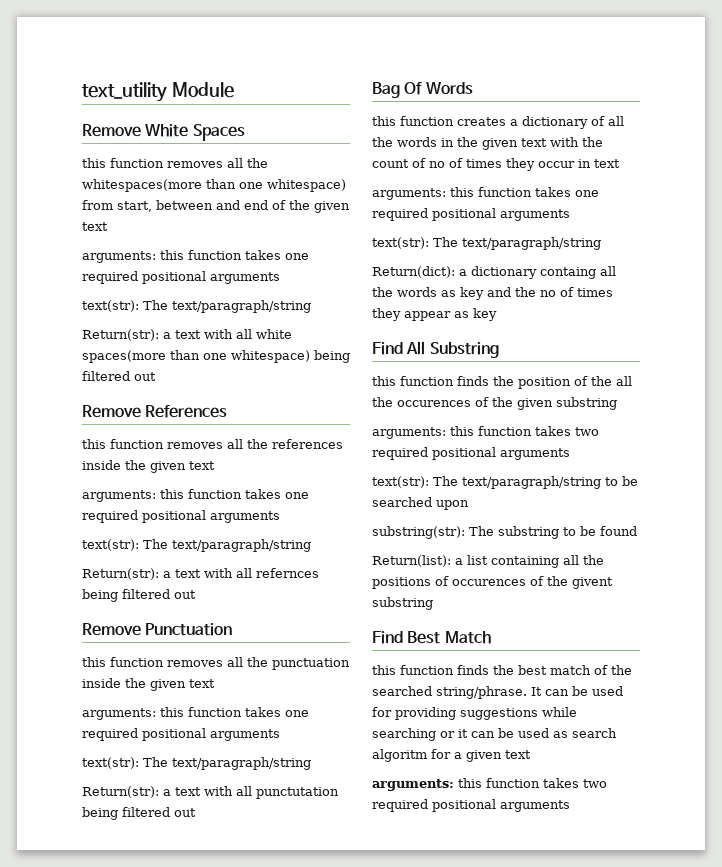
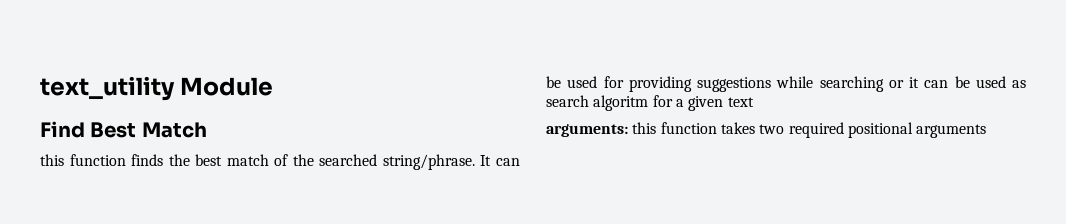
- Remove White Spaces
- this function removes all the whitespaces(more than one whitespace) from start, between and end of the given text
- arguments: this function takes one required positional arguments
- text(str): The text/paragraph/string
- Return(str): a text with all white spaces(more than one whitespace) being filtered out
- Remove References
- this function removes all the references inside the given text
- arguments: this function takes one required positional arguments
- text(str): The text/paragraph/string
- Return(str): a text with all refernces being filtered out
- Remove Punctuation
- this function removes all the punctuation inside the given text
- arguments: this function takes one required positional arguments
- text(str): The text/paragraph/string
- Return(str): a text with all punctutation being filtered out
- Bag Of Words
- this function creates a dictionary of all the words in the given text with the count of no of times they occur in text
- arguments: this function takes one required positional arguments
- text(str): The text/paragraph/string
- Return(dict): a dictionary containg all the words as key and the no of times they appear as key
- Find All Substring
- this function finds the position of the all the occurences of the given substring
- arguments: this function takes two required positional arguments
- text(str): The text/paragraph/string to be searched upon
- substring(str): The substring to be found
- Return(list): a list containing all the positions of occurences of the givent substring

